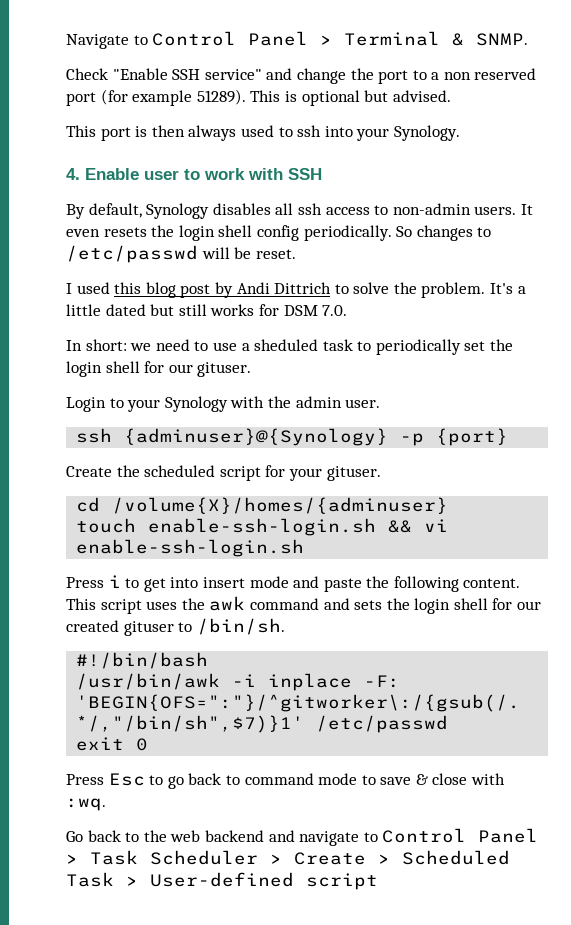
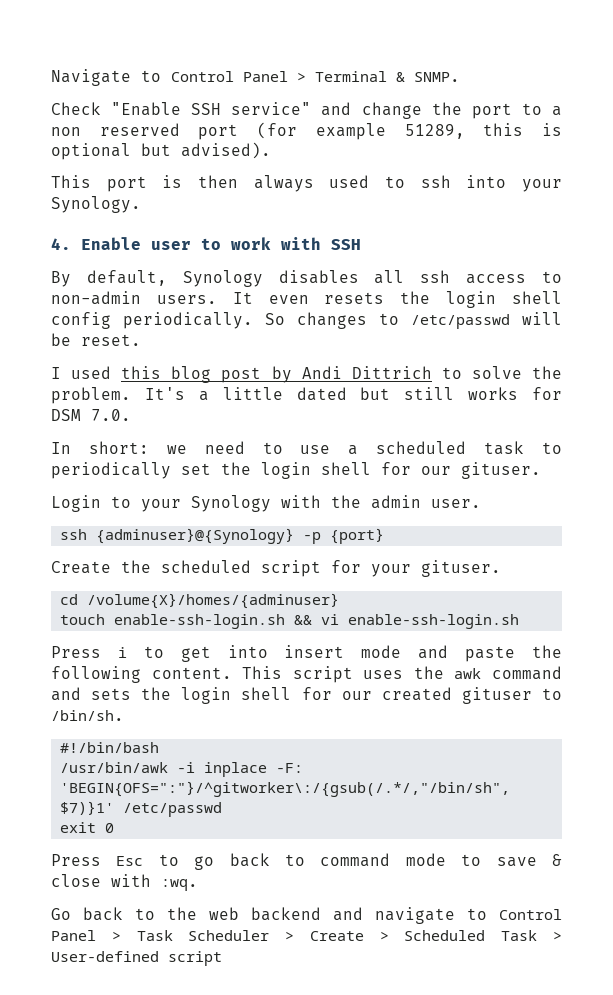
- Check "Enable SSH service" and change the port to a non reserved port (for example 51289). This is optional but advised.
+ Check "Enable SSH service" and change the port to a non reserved port (for example 51289, this is optional but advised).
- In short: we need to use a sheduled task to periodically set the login shell for our gituser.
+ In short: we need to use a scheduled task to periodically set the login shell for our gituser.

